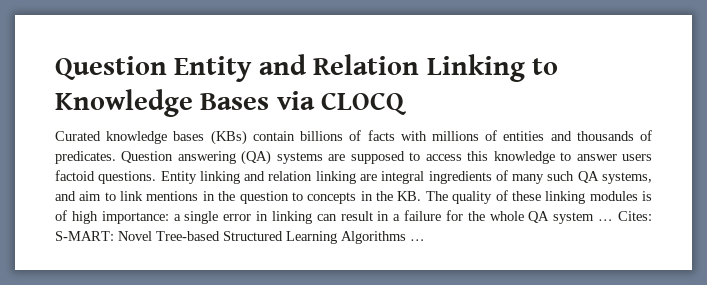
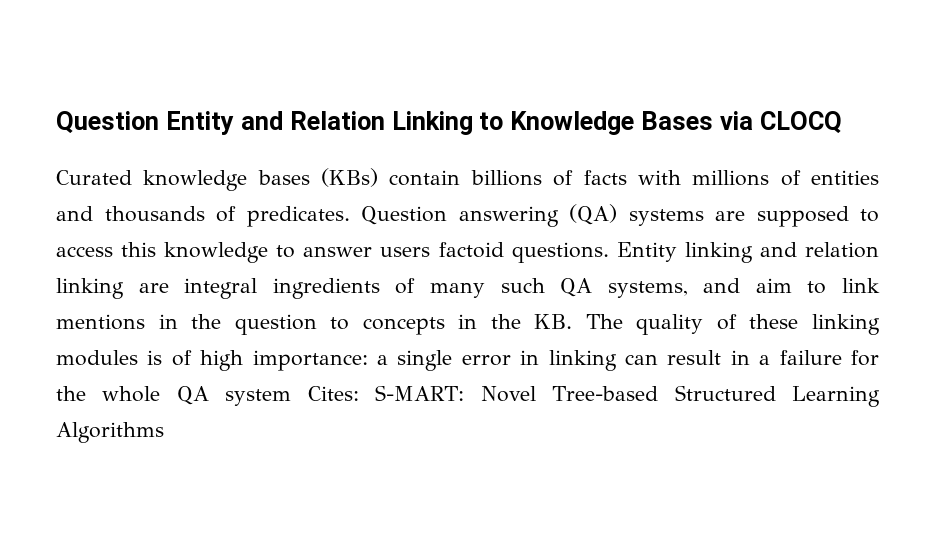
- Entity linking and relation linking are integral ingredients of many such QA systems, and aim to link mentions in the question to concepts in the KB. The quality of these linking modules is of high importance: a single error in linking can result in a failure for the whole QA system … Cites: S-MART: Novel Tree-based Structured Learning Algorithms …
+ Entity linking and relation linking are integral ingredients of many such QA systems, and aim to link mentions in the question to concepts in the KB. The quality of these linking modules is of high importance: a single error in linking can result in a failure for the whole QA system Cites: S-MART: Novel Tree-based Structured Learning Algorithms

